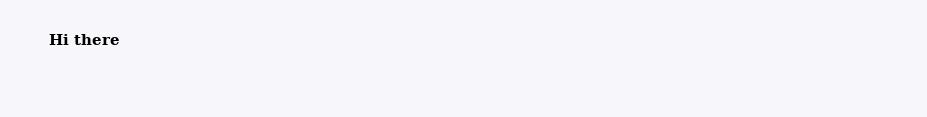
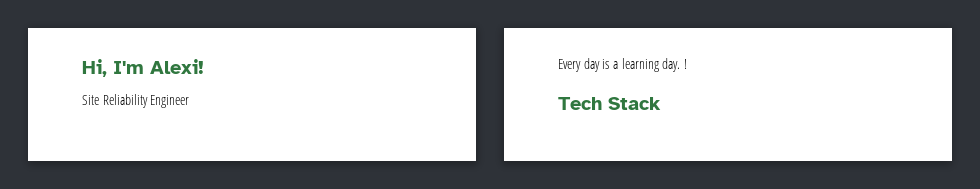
- Hi there
+ Hi, I'm Alexi!
+ Site Reliability Engineer
+ Every day is a learning day. !
+ Tech Stack

